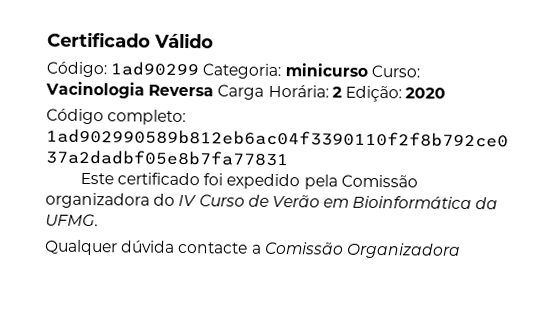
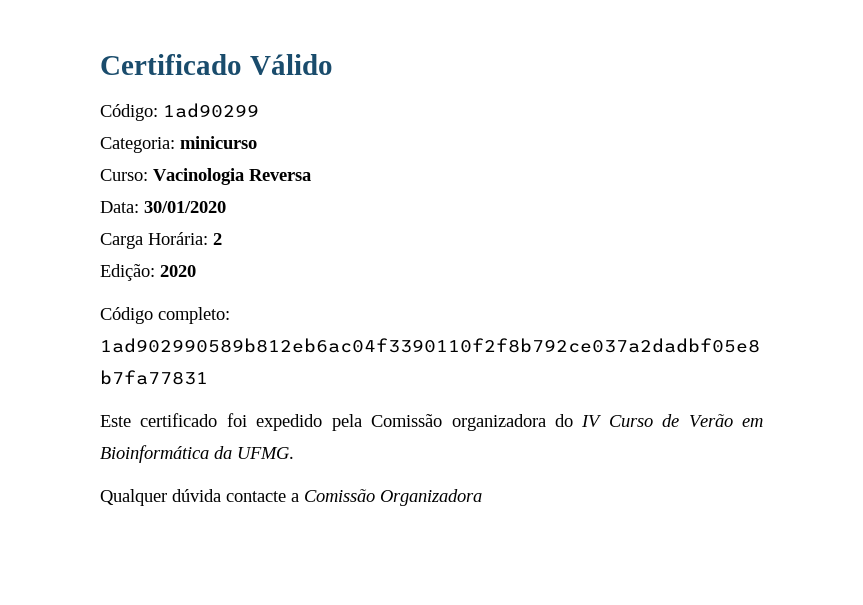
- Código: 1ad90299 Categoria: minicurso Curso: Vacinologia Reversa Carga Horária: 2 Edição: 2020
+ Código: 1ad90299
+ Categoria: minicurso
+ Curso: Vacinologia Reversa
+ Data: 30/01/2020
+ Carga Horária: 2
+ Edição: 2020

